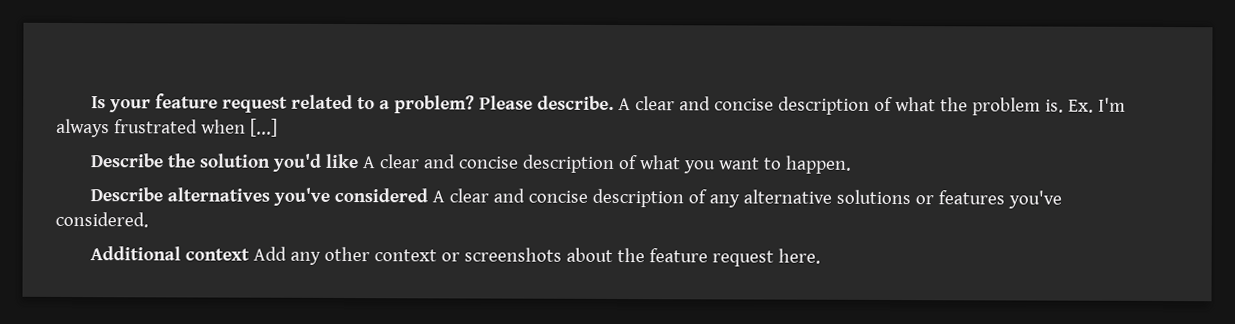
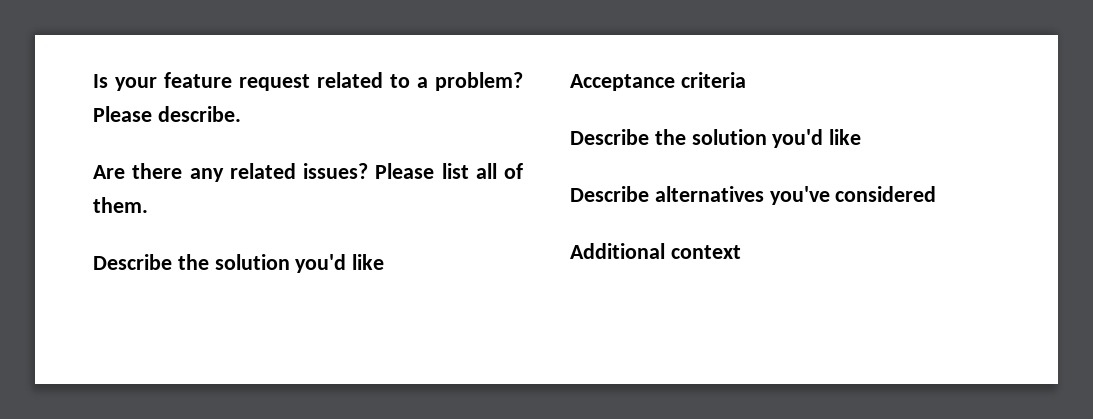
- Please describe. A clear and concise description of what the problem is. Ex. I'm always frustrated when [...]
- Describe the solution you'd like A clear and concise description of what you want to happen.
- Describe alternatives you've considered A clear and concise description of any alternative solutions or features you've considered.
- Additional context Add any other context or screenshots about the feature request here.
+ Please describe.
+ Are there any related issues? Please list all of them.
+ Describe the solution you'd like
+ Acceptance criteria
+ Describe the solution you'd like
+ Describe alternatives you've considered
+ Additional context

